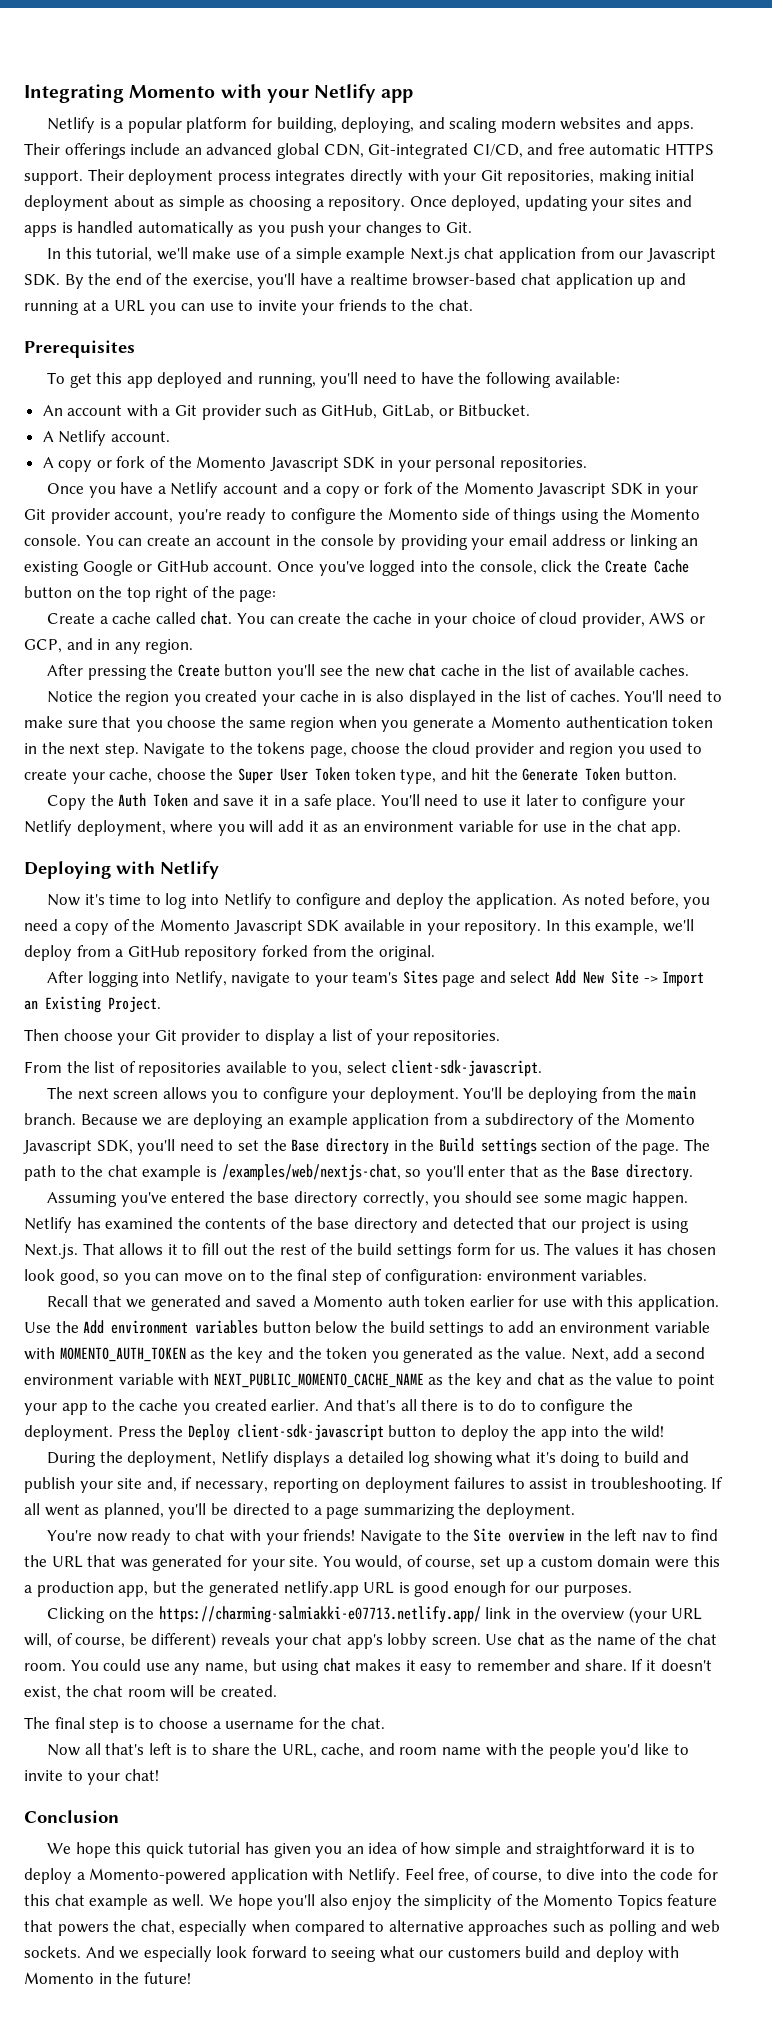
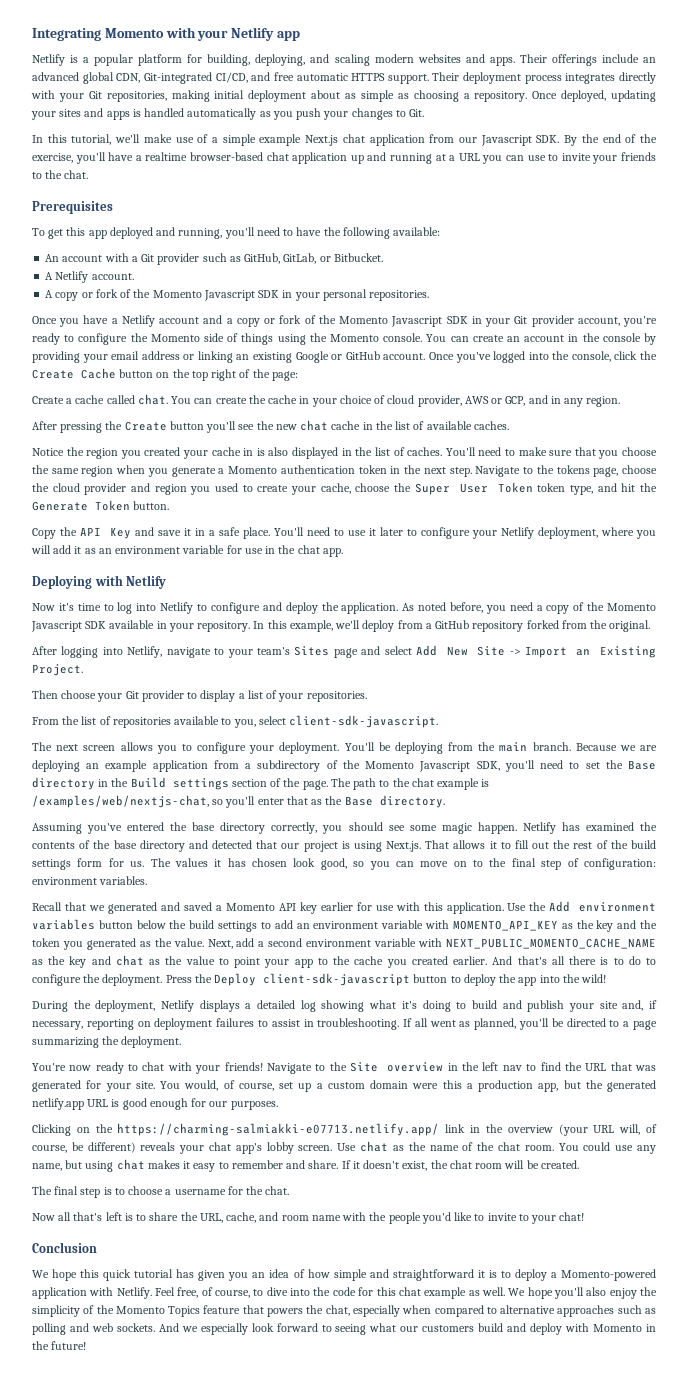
- Copy the Auth Token and save it in a safe place.
+ Copy the API Key and save it in a safe place.
- Recall that we generated and saved a Momento auth token earlier for use with this application.
+ Recall that we generated and saved a Momento API key earlier for use with this application.
- Use the Add environment variables button below the build settings to add an environment variable with MOMENTO_AUTH_TOKEN as the key and the token you generated as the value.
+ Use the Add environment variables button below the build settings to add an environment variable with MOMENTO_API_KEY as the key and the token you generated as the value.

